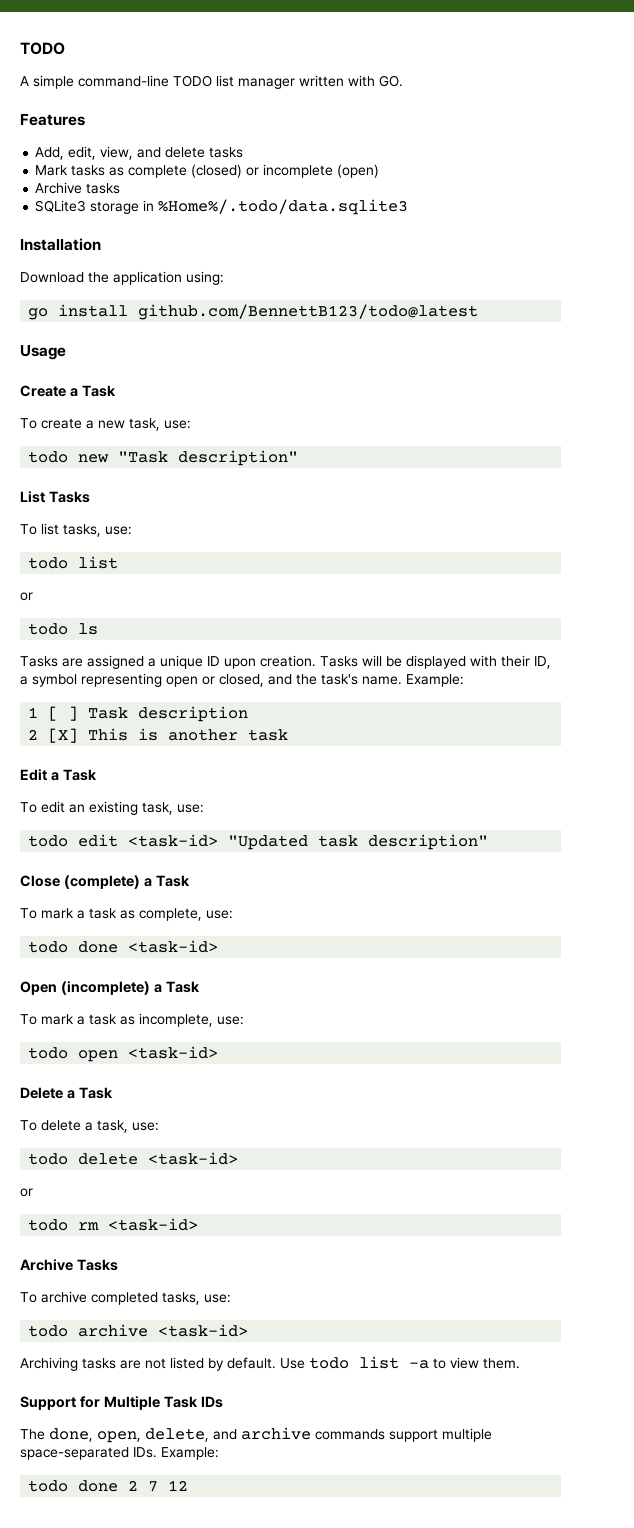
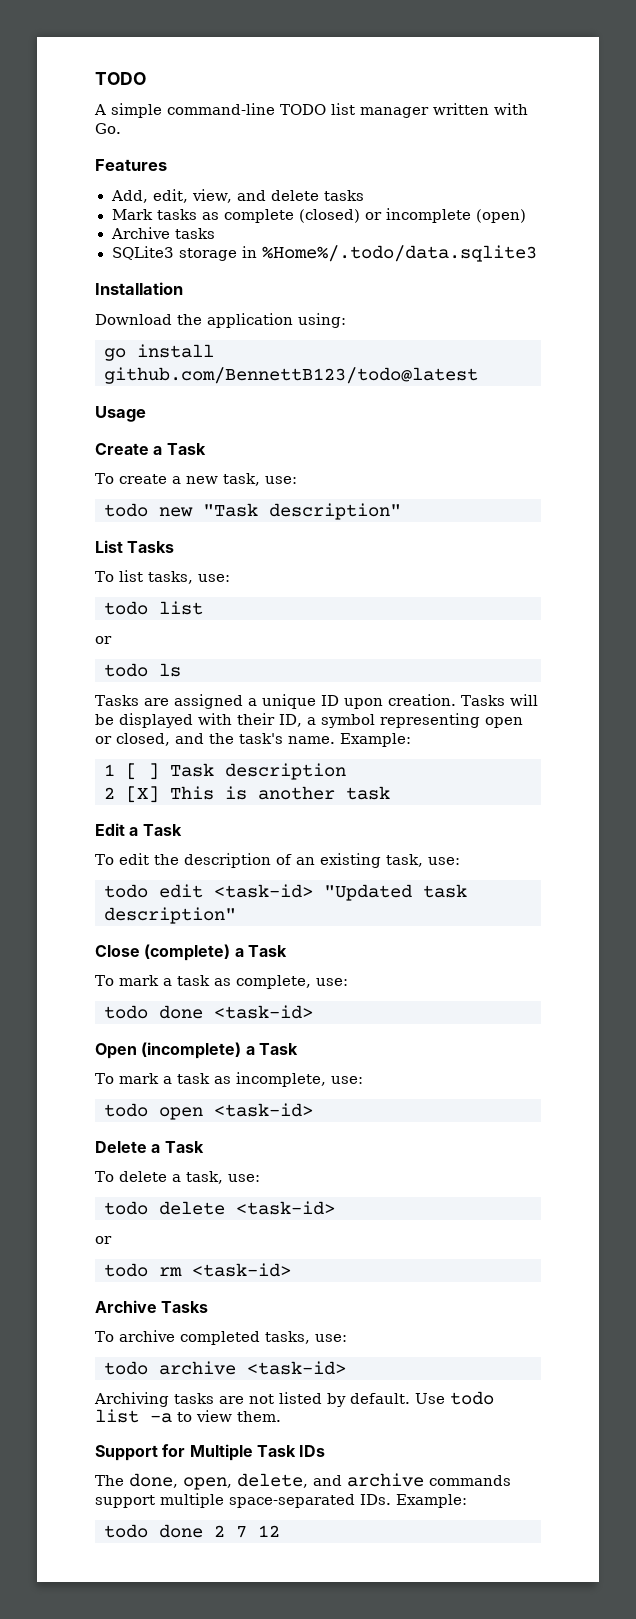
- A simple command-line TODO list manager written with GO.
+ A simple command-line TODO list manager written with Go.
- To edit an existing task, use:
+ To edit the description of an existing task, use:

